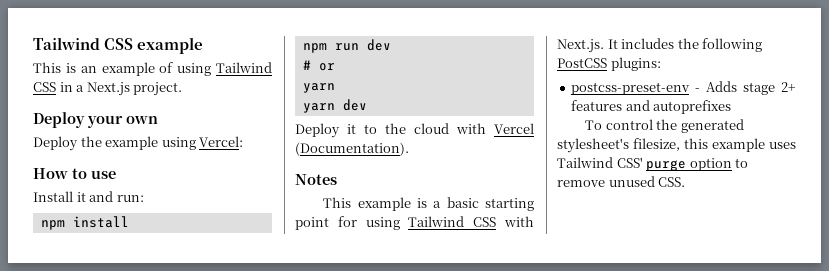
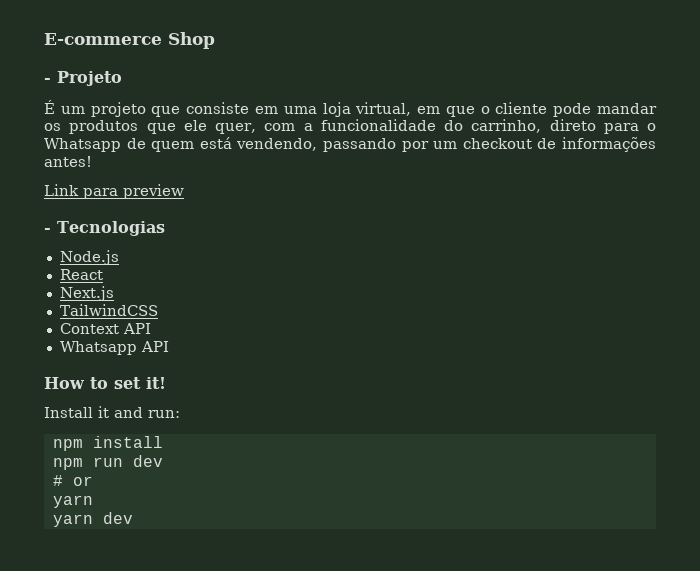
- Tailwind CSS example
- This is an example of using Tailwind CSS in a Next.js project.
- Deploy your own
- Deploy the example using Vercel:
+ E-commerce Shop
+ - Projeto
+ É um projeto que consiste em uma loja virtual, em que o cliente pode mandar os produtos que ele quer, com a funcionalidade do carrinho, direto para o Whatsapp de quem está vendendo, passando por um checkout de informações antes!
+ Link para preview
+ - Tecnologias
+ Node.js
+ React
+ Next.js
+ TailwindCSS
+ Context API
+ Whatsapp API
- How to use
+ How to set it!
- Deploy it to the cloud with Vercel (Documentation).
- Notes
- This example is a basic starting point for using Tailwind CSS with Next.js. It includes the following PostCSS plugins:
- postcss-preset-env - Adds stage 2+ features and autoprefixes
- To control the generated stylesheet's filesize, this example uses Tailwind CSS' purge option to remove unused CSS.

